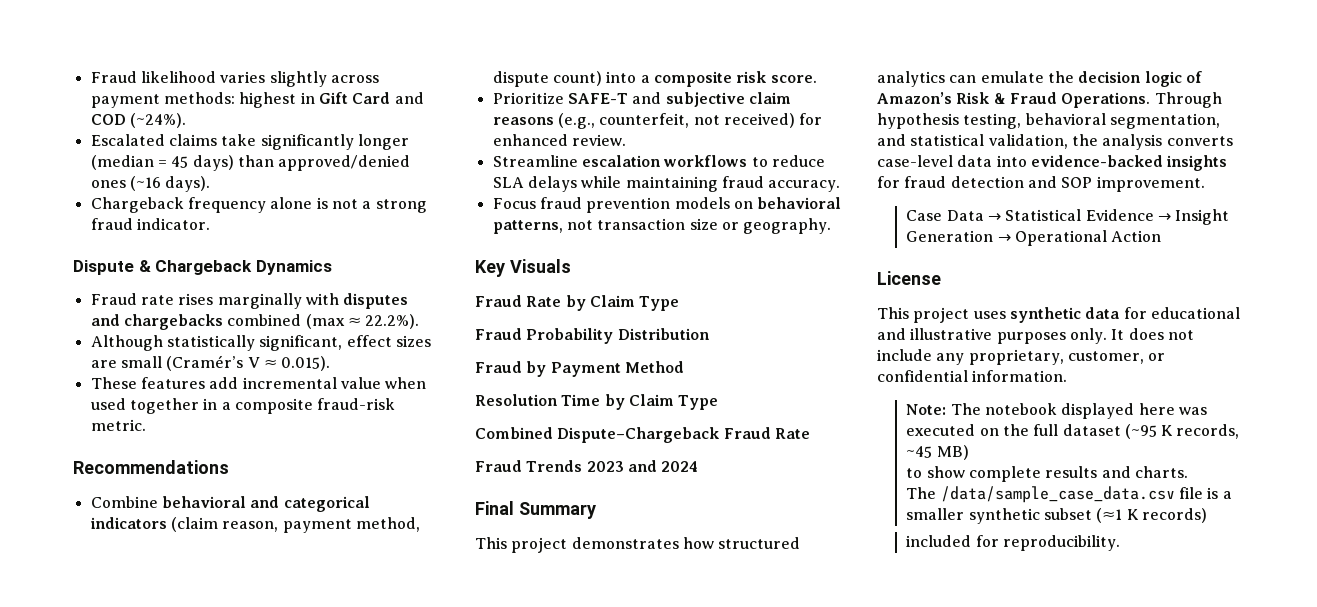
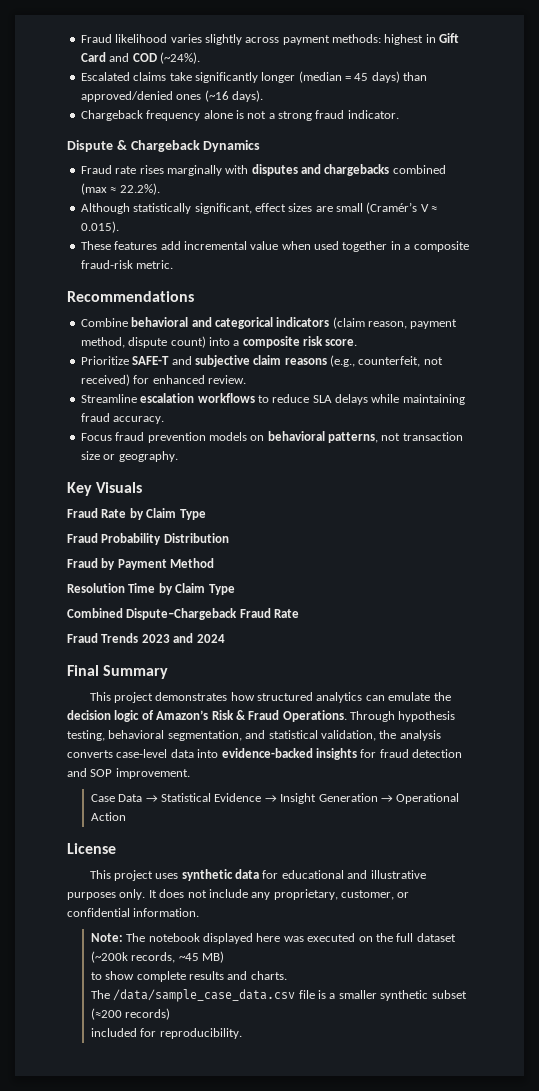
- Note: The notebook displayed here was executed on the full dataset (~95 K records, ~45 MB)
+ Note: The notebook displayed here was executed on the full dataset (~200k records, ~45 MB)
- The /data/sample_case_data.csv file is a smaller synthetic subset (≈1 K records)
+ The /data/sample_case_data.csv file is a smaller synthetic subset (≈200 records)

